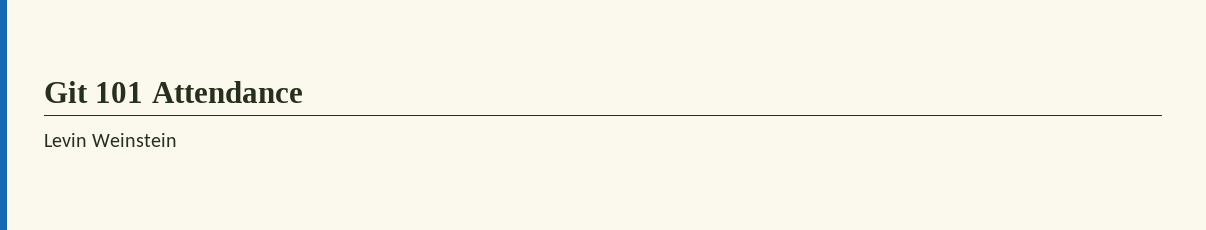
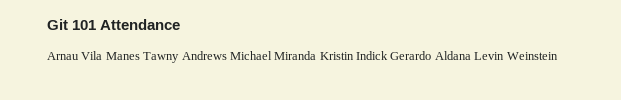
- Levin Weinstein
+ Arnau Vila Manes Tawny Andrews Michael Miranda Kristin Indick Gerardo Aldana Levin Weinstein

